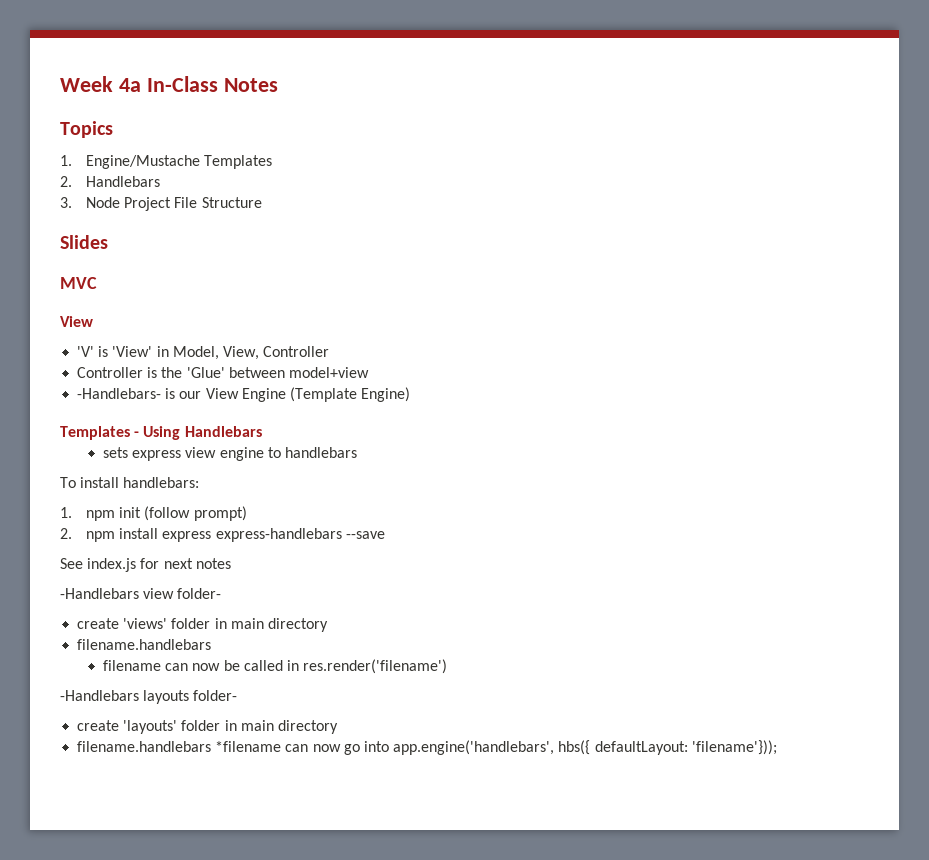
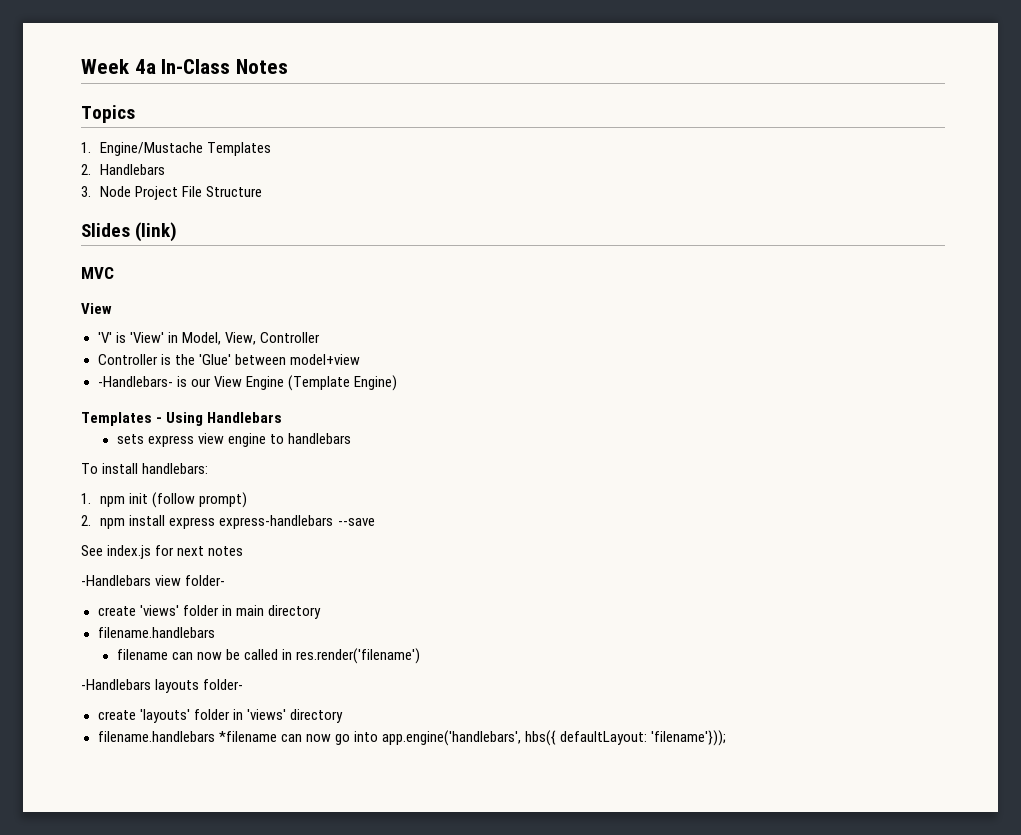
- Slides
+ Slides (link)
- create 'layouts' folder in main directory
+ create 'layouts' folder in 'views' directory

